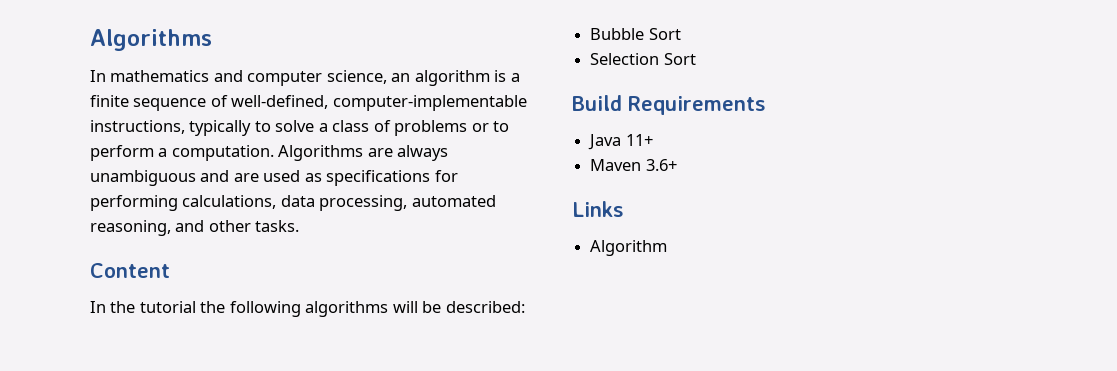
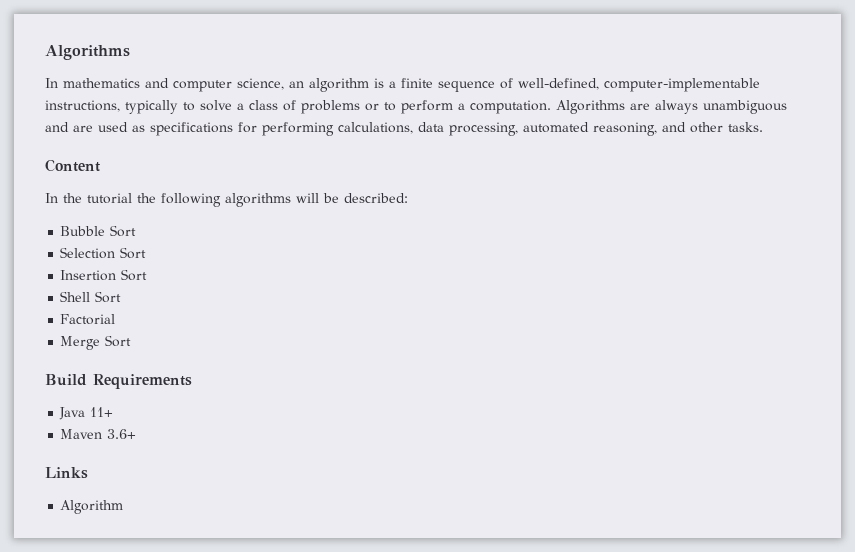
+ Insertion Sort
+ Shell Sort
+ Factorial
+ Merge Sort

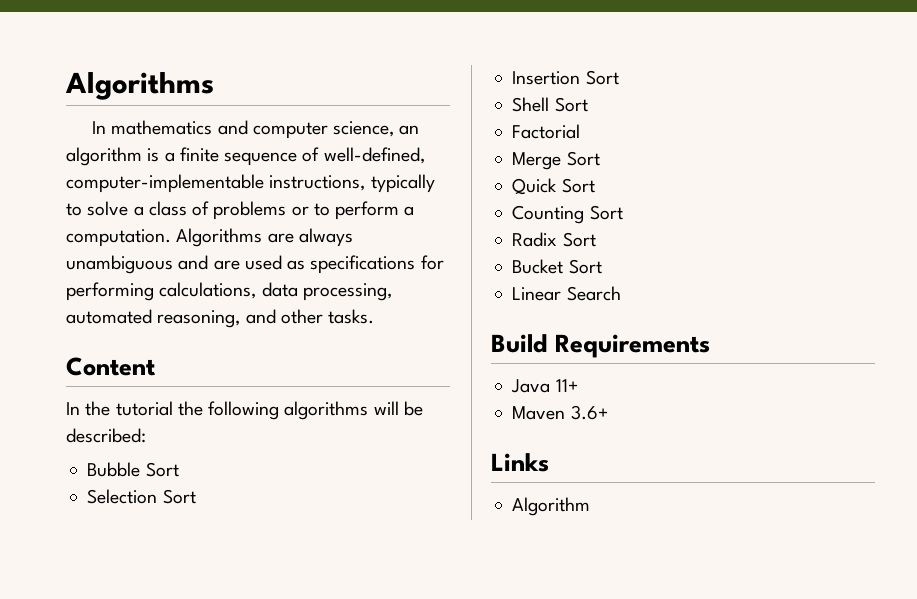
+ Quick Sort
+ Counting Sort
+ Radix Sort
+ Bucket Sort
+ Linear Search

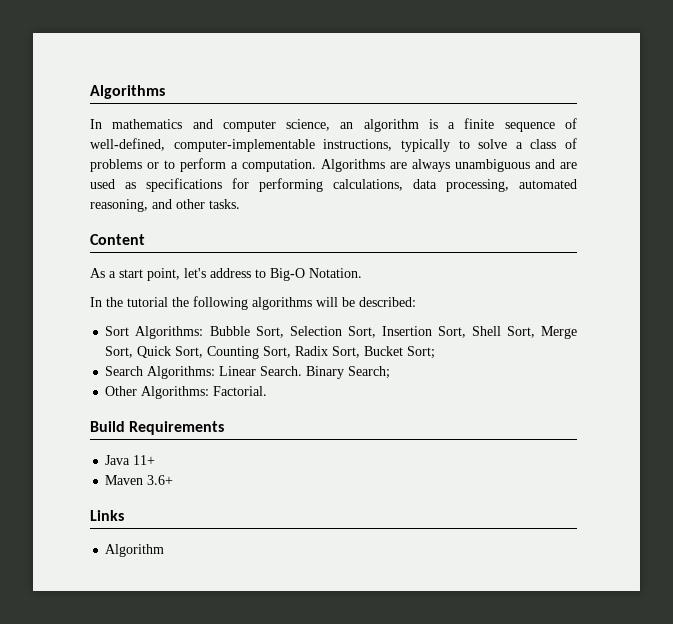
+ As a start point, let's address to Big-O Notation.
- Bubble Sort
- Selection Sort
- Insertion Sort
- Shell Sort
- Factorial
- Merge Sort
- Quick Sort
- Counting Sort
- Radix Sort
- Bucket Sort
- Linear Search
+ Sort Algorithms: Bubble Sort, Selection Sort, Insertion Sort, Shell Sort, Merge Sort, Quick Sort, Counting Sort, Radix Sort, Bucket Sort;
+ Search Algorithms: Linear Search. Binary Search;
+ Other Algorithms: Factorial.

